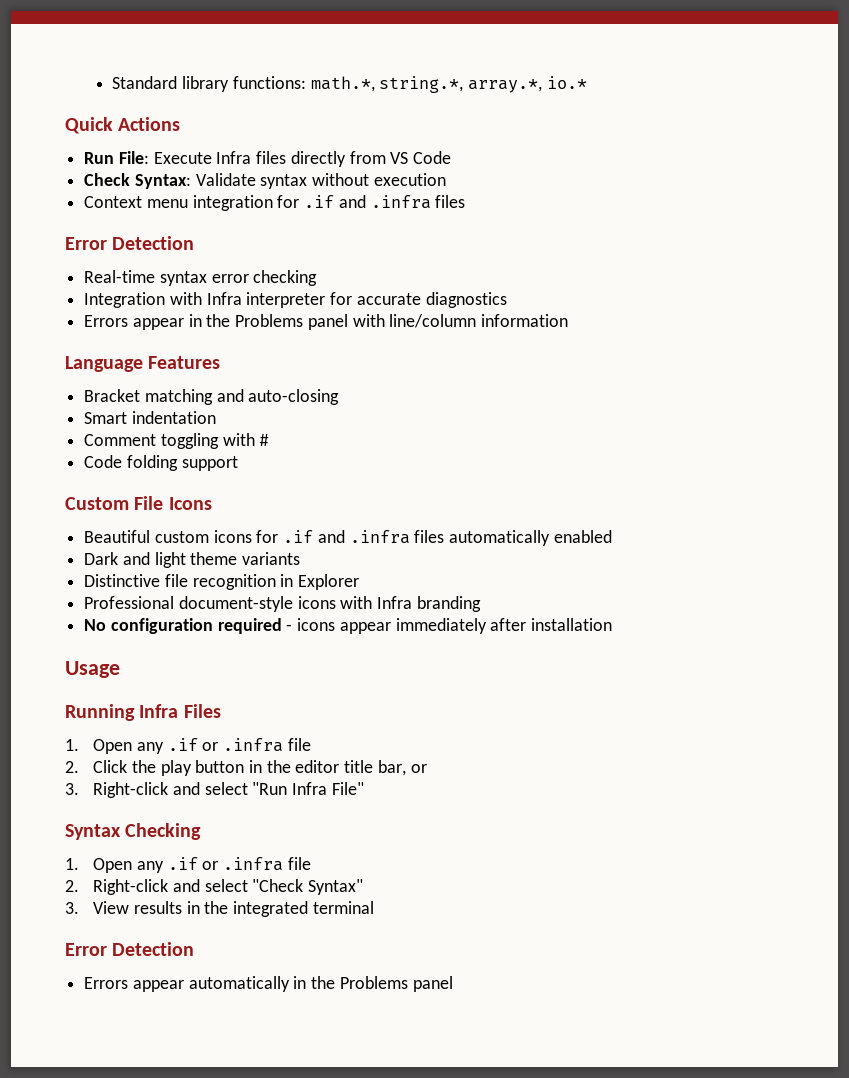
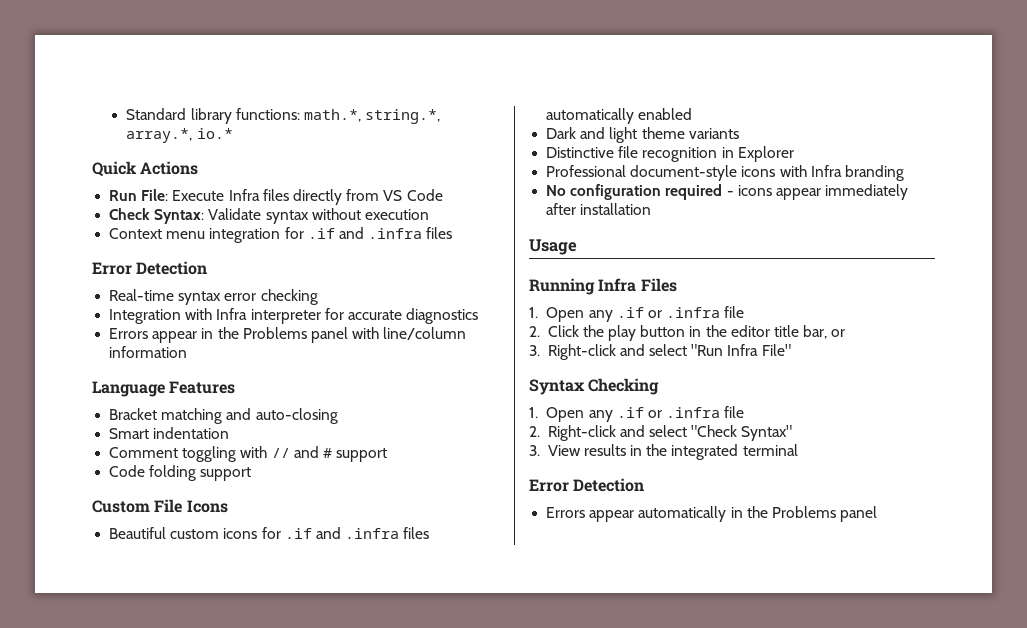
- Comment toggling with #
+ Comment toggling with // and # support

